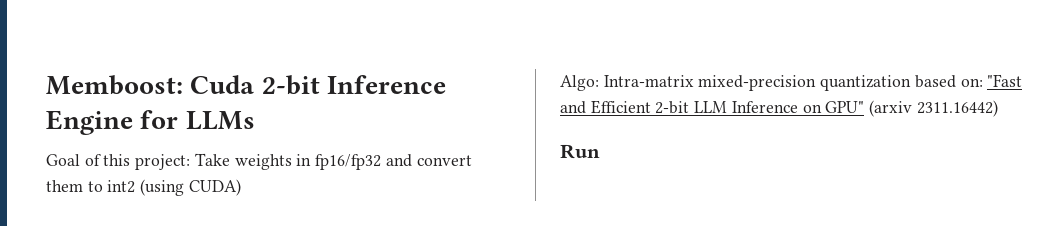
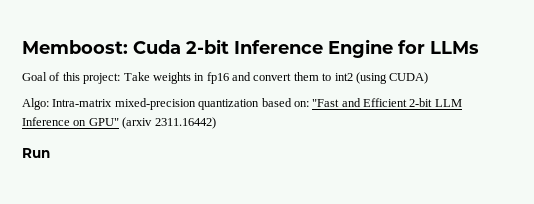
- Goal of this project: Take weights in fp16/fp32 and convert them to int2 (using CUDA)
+ Goal of this project: Take weights in fp16 and convert them to int2 (using CUDA)

